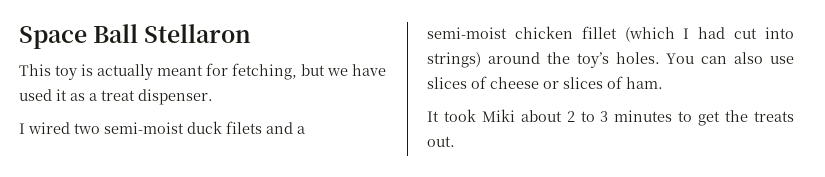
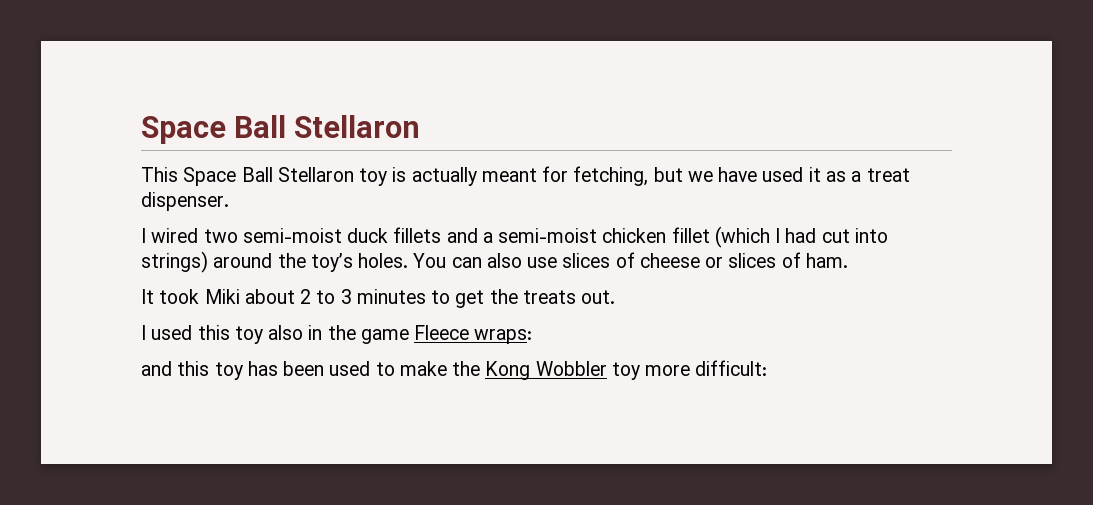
- This toy is actually meant for fetching, but we have used it as a treat dispenser.
+ This Space Ball Stellaron toy is actually meant for fetching, but we have used it as a treat dispenser.
- I wired two semi-moist duck filets and a semi-moist chicken fillet (which I had cut into strings) around the toy’s holes.
+ I wired two semi-moist duck fillets and a semi-moist chicken fillet (which I had cut into strings) around the toy’s holes.
+ I used this toy also in the game Fleece wraps:
+ and this toy has been used to make the Kong Wobbler toy more difficult:

